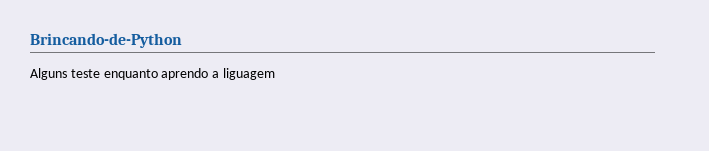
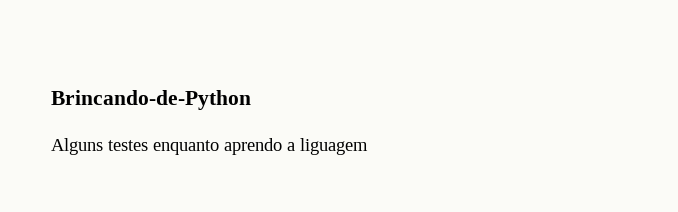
- Alguns teste enquanto aprendo a liguagem
+ Alguns testes enquanto aprendo a liguagem

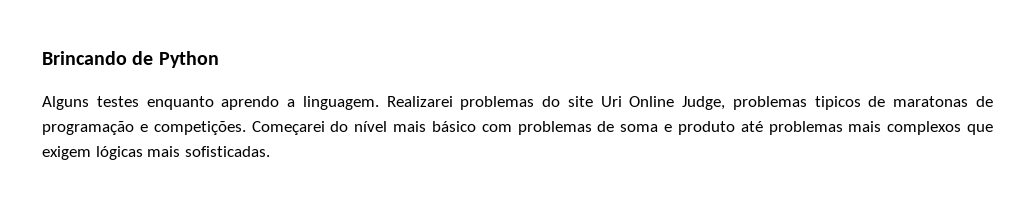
- Brincando-de-Python
+ Brincando de Python
- Alguns testes enquanto aprendo a liguagem
+ Alguns testes enquanto aprendo a linguagem. Realizarei problemas do site Uri Online Judge, problemas tipicos de maratonas de programação e competições. Começarei do nível mais básico com problemas de soma e produto até problemas mais complexos que exigem lógicas mais sofisticadas.

